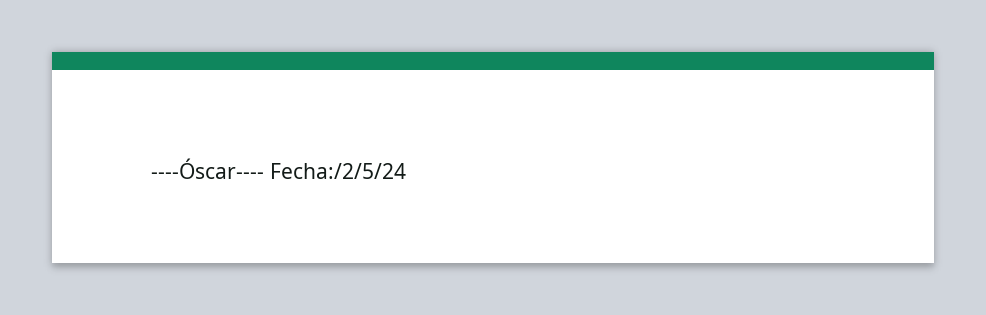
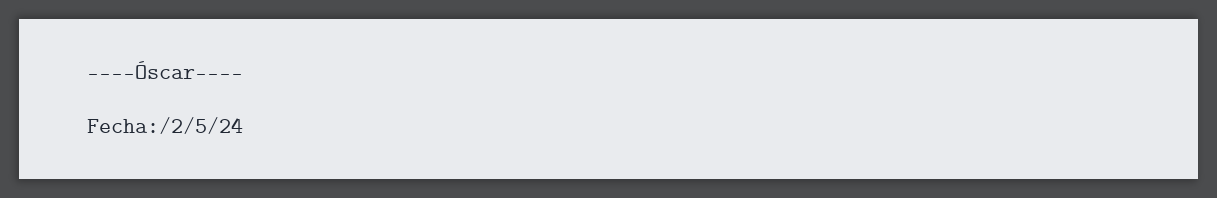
- ----Óscar---- Fecha:/2/5/24
+ ----Óscar----
+ Fecha:/2/5/24

